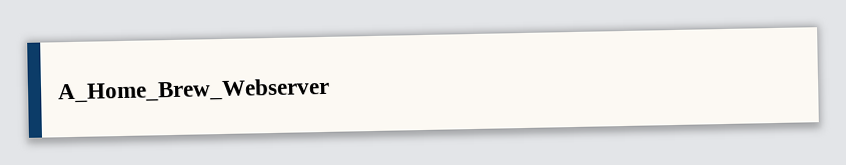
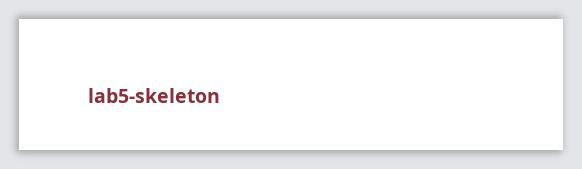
- A_Home_Brew_Webserver
+ lab5-skeleton

